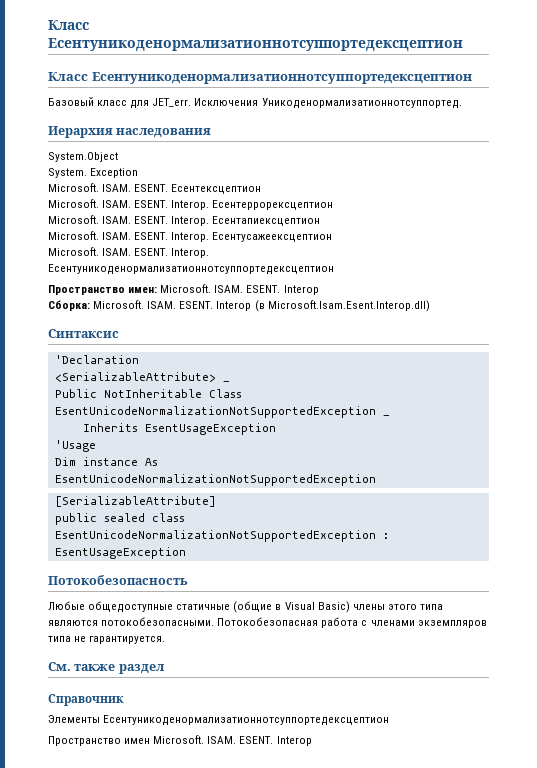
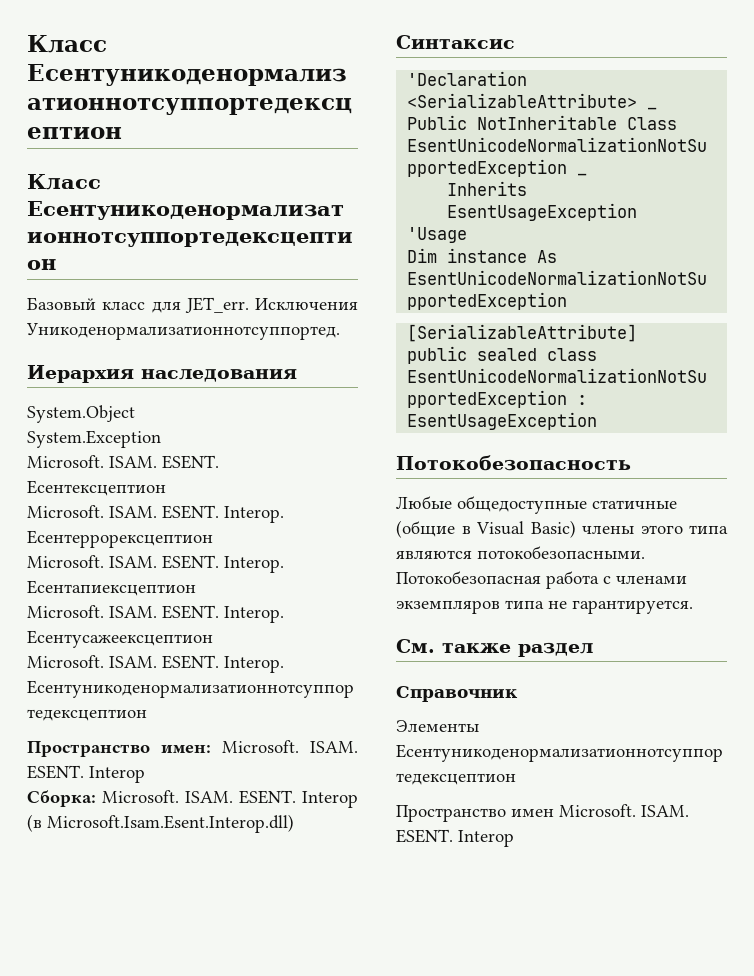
- System. Exception
+ System.Exception

